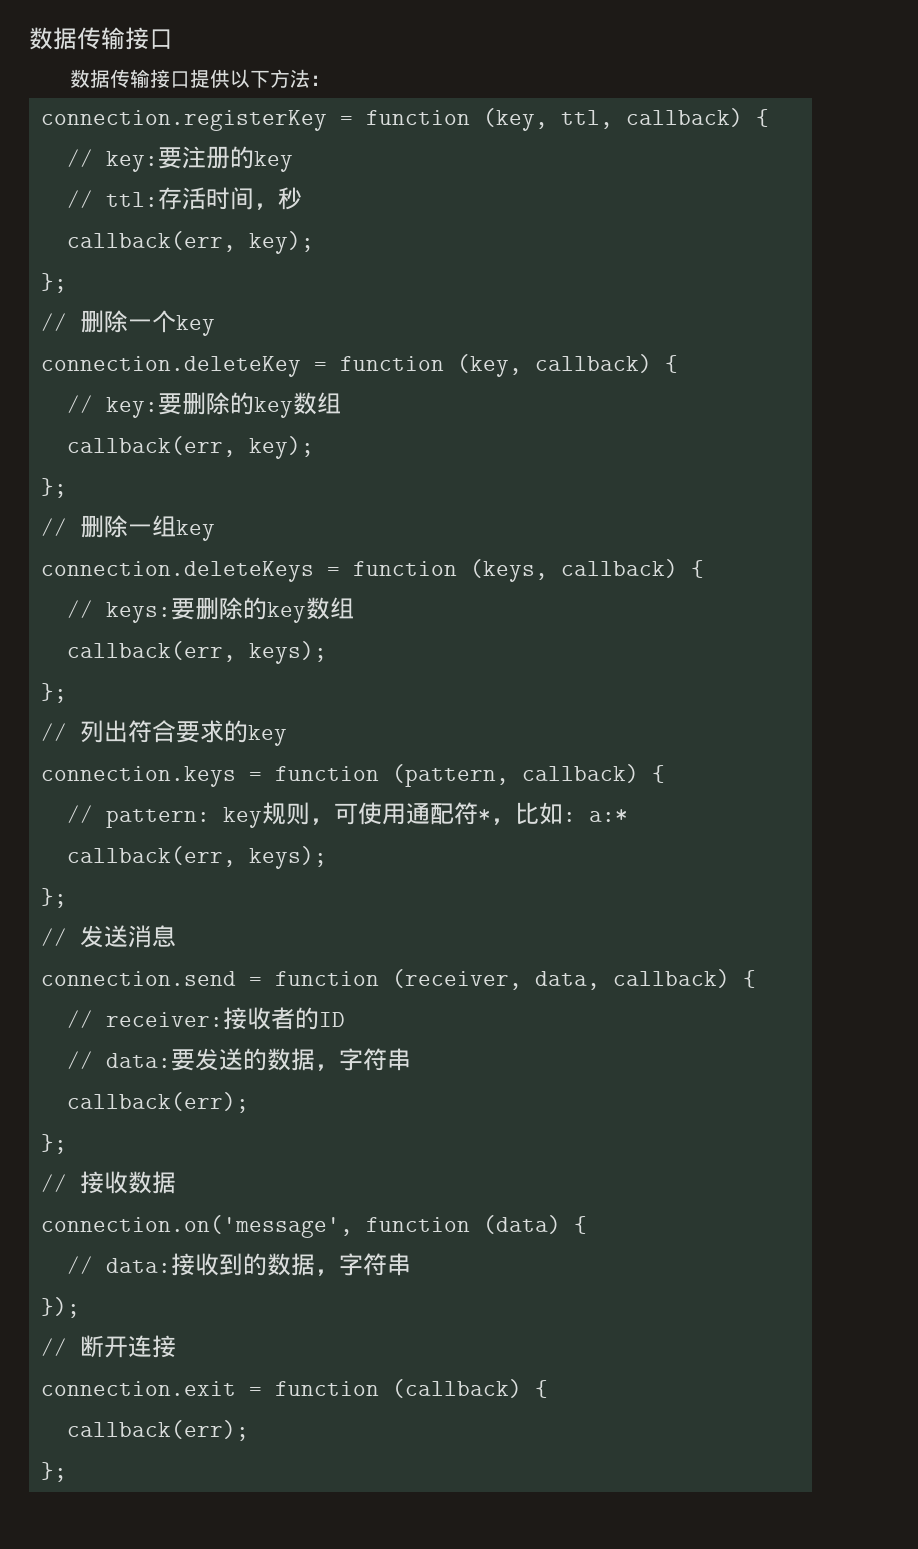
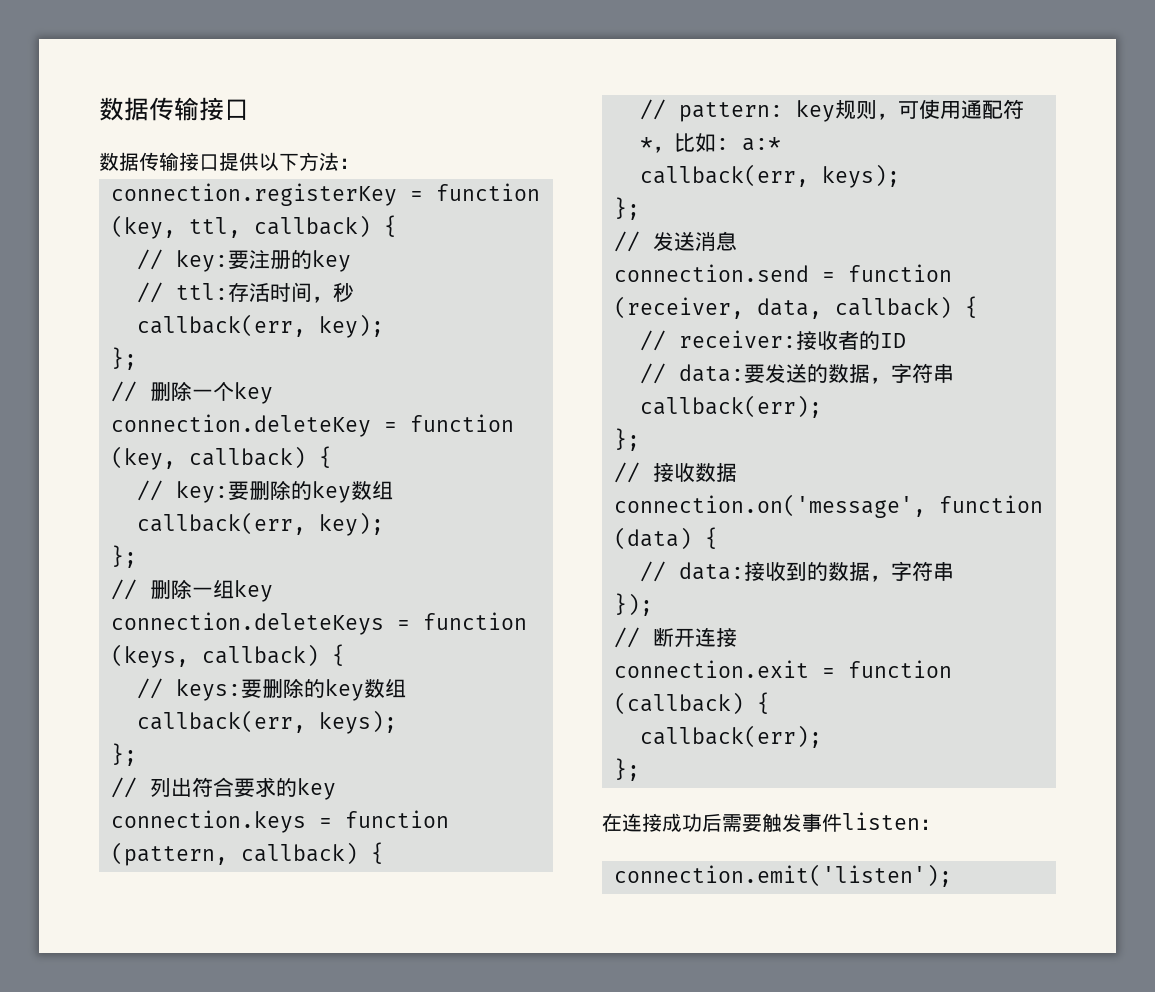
+ 在连接成功后需要触发事件listen：
+ connection.emit('listen');

